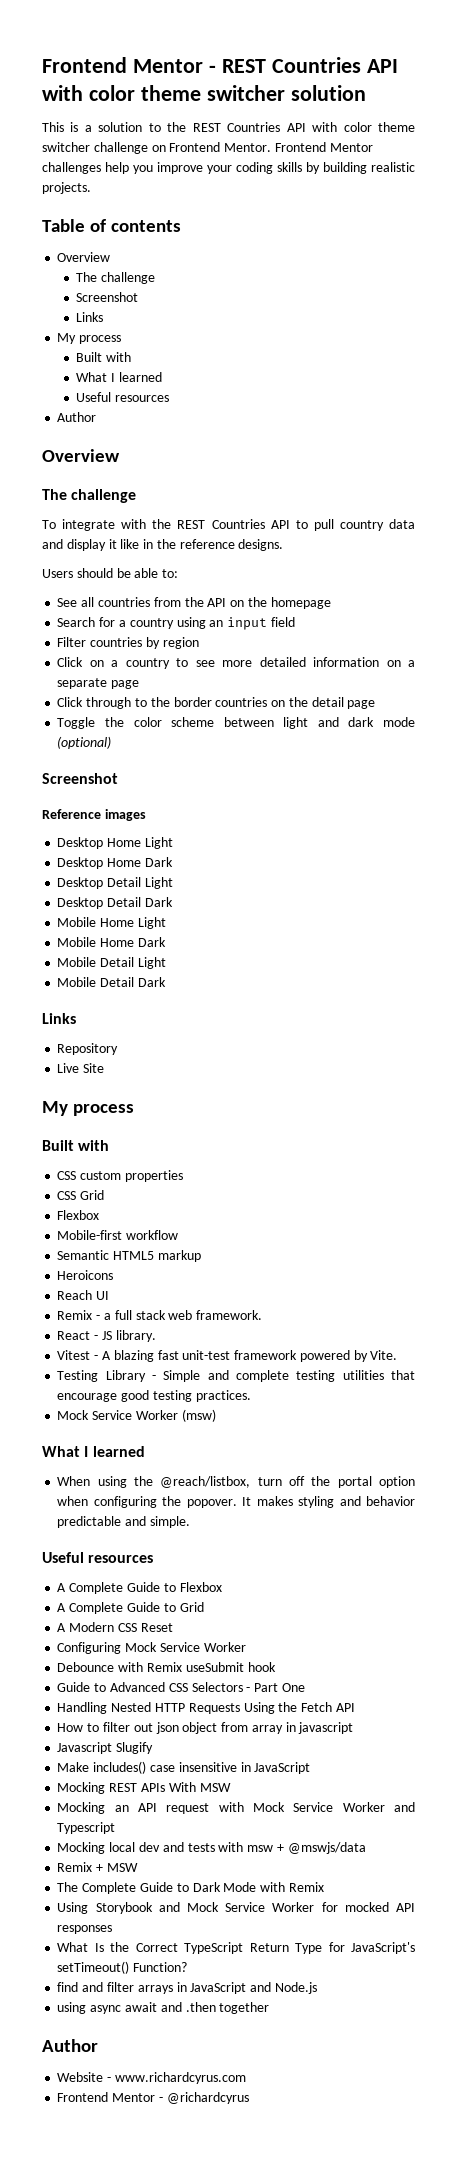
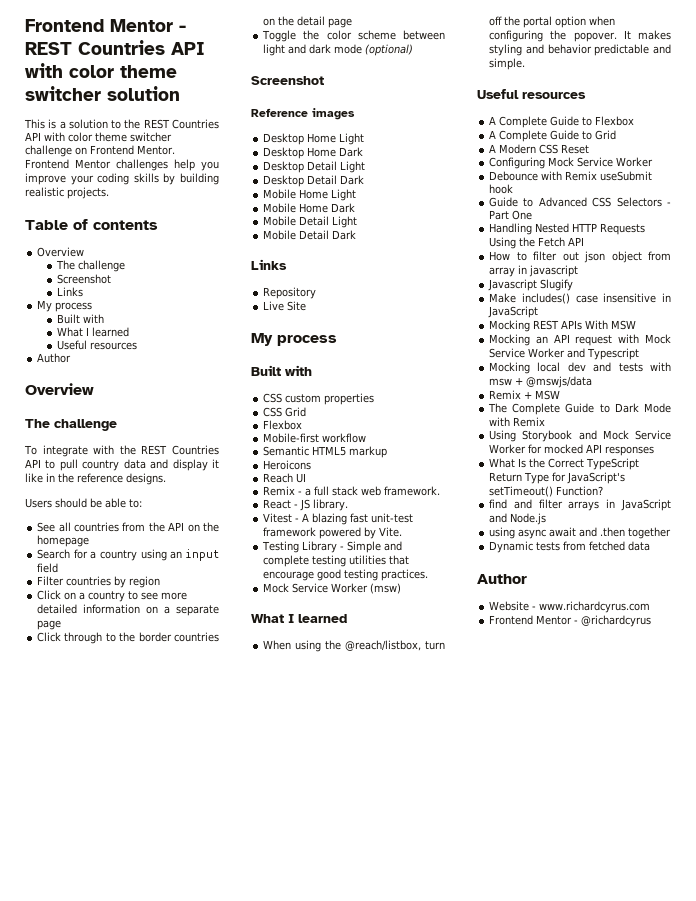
+ Dynamic tests from fetched data

